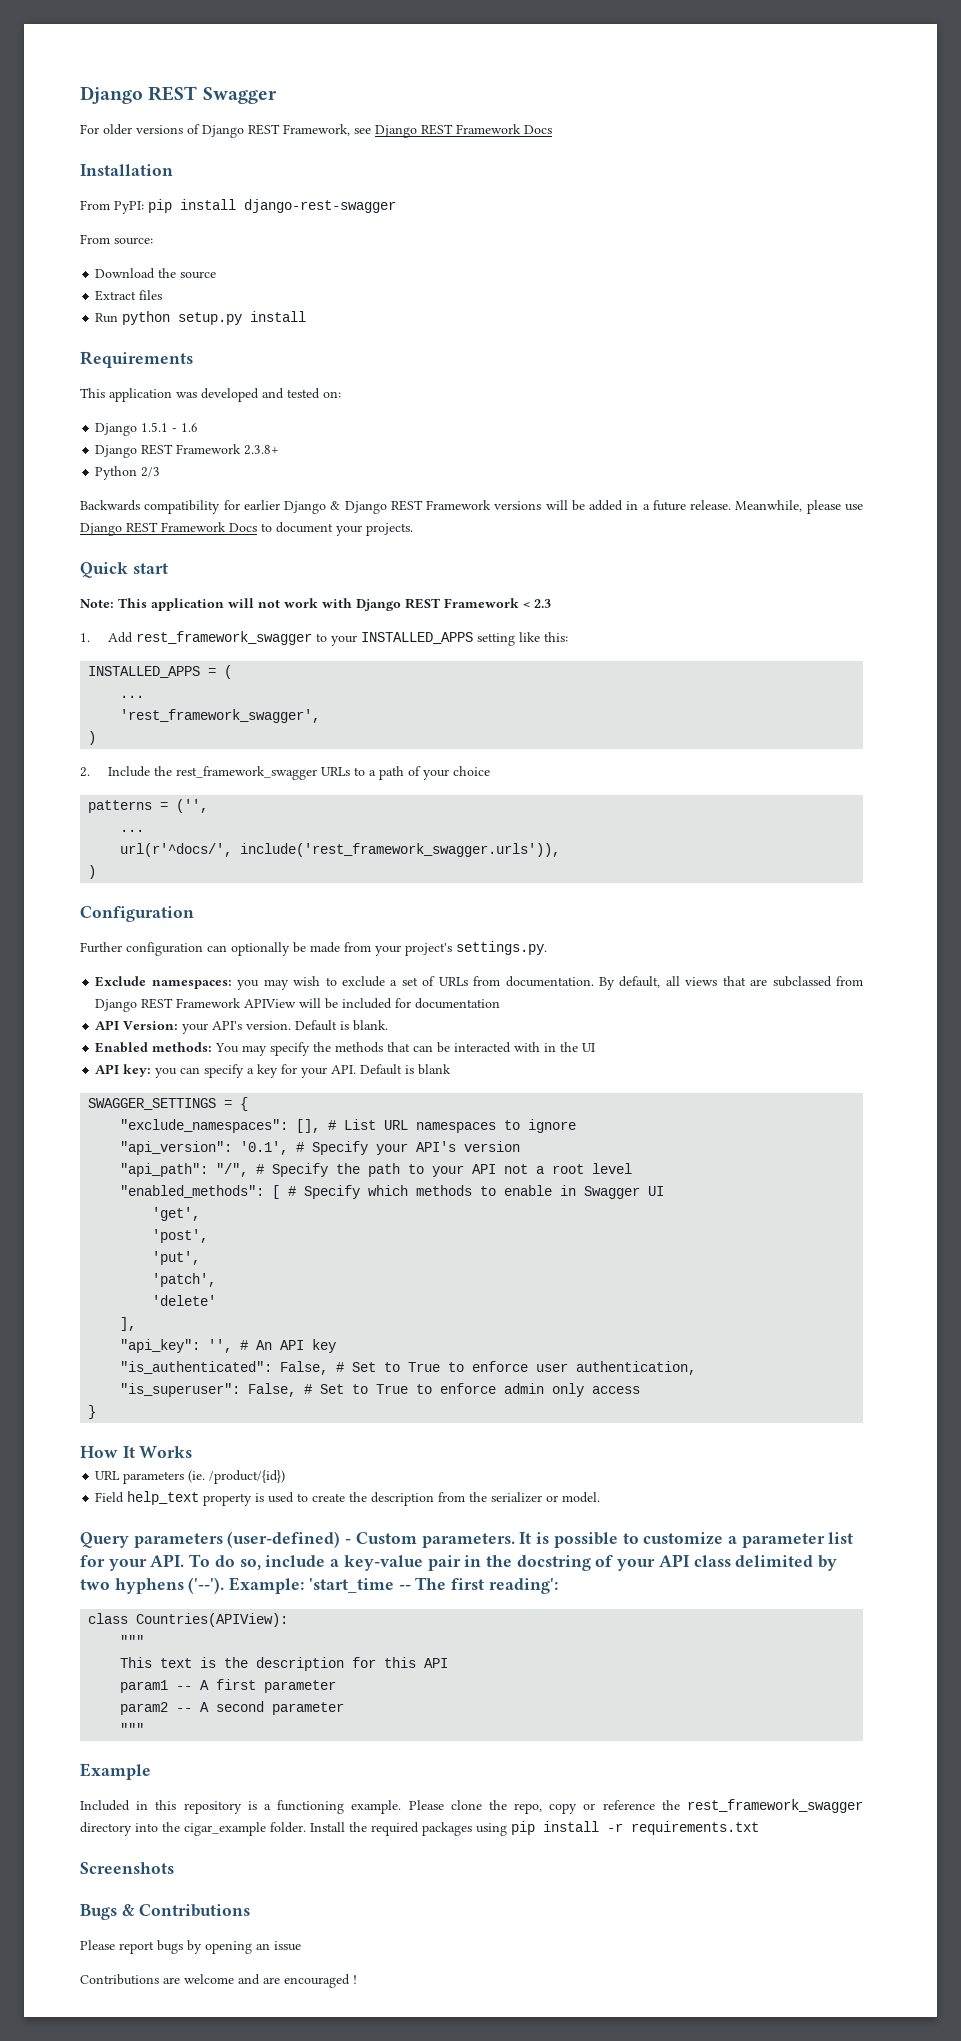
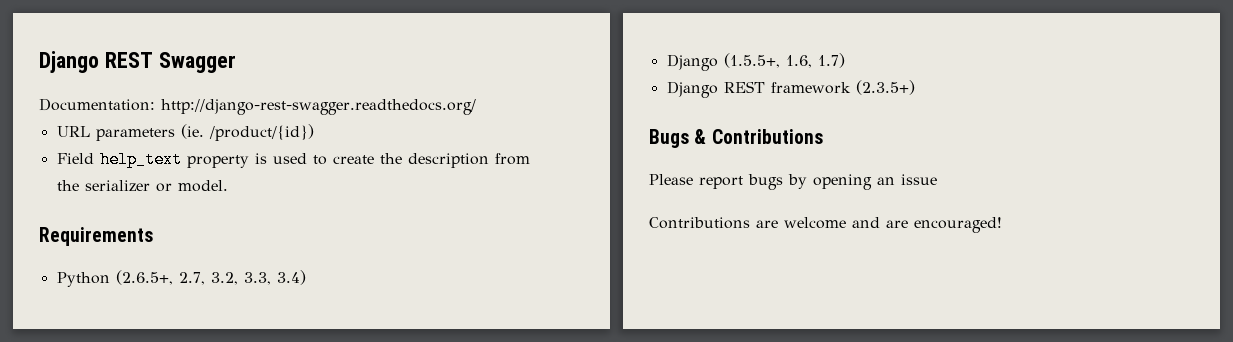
- For older versions of Django REST Framework, see Django REST Framework Docs
- Installation
- From PyPI: pip install django-rest-swagger
- From source:
- Download the source
- Extract files
- Run python setup.py install
- Requirements
- This application was developed and tested on:
- Django 1.5.1 - 1.6
- Django REST Framework 2.3.8+
- Python 2/3
- Backwards compatibility for earlier Django & Django REST Framework versions will be added in a future release. Meanwhile, please use Django REST Framework Docs to document your projects.
- Quick start
- Note: This application will not work with Django REST Framework < 2.3
- 1. Add rest_framework_swagger to your INSTALLED_APPS setting like this:
- INSTALLED_APPS = (
- ...
- 'rest_framework_swagger',
- )
- 2. Include the rest_framework_swagger URLs to a path of your choice
- patterns = ('',
- ...
- url(r'^docs/', include('rest_framework_swagger.urls')),
- )
- Configuration
- Further configuration can optionally be made from your project's settings.py.
- Exclude namespaces: you may wish to exclude a set of URLs from documentation. By default, all views that are subclassed from Django REST Framework APIView will be included for documentation
- API Version: your API's version. Default is blank.
- Enabled methods: You may specify the methods that can be interacted with in the UI
- API key: you can specify a key for your API. Default is blank
- SWAGGER_SETTINGS = {
- "exclude_namespaces": [], # List URL namespaces to ignore
- "api_version": '0.1', # Specify your API's version
- "api_path": "/", # Specify the path to your API not a root level
- "enabled_methods": [ # Specify which methods to enable in Swagger UI
- 'get',
- 'post',
- 'put',
- 'patch',
- 'delete'
- ],
- "api_key": '', # An API key
- "is_authenticated": False, # Set to True to enforce user authentication,
- "is_superuser": False, # Set to True to enforce admin only access
- }
- How It Works
+ Documentation: http://django-rest-swagger.readthedocs.org/
- Query parameters (user-defined) - Custom parameters. It is possible to customize a parameter list for your API. To do so, include a key-value pair in the docstring of your API class delimited by two hyphens ('--'). Example: 'start_time -- The first reading':
- class Countries(APIView):
- """
- This text is the description for this API
- param1 -- A first parameter
- param2 -- A second parameter
- """
- Example
- Included in this repository is a functioning example. Please clone the repo, copy or reference the rest_framework_swagger directory into the cigar_example folder. Install the required packages using pip install -r requirements.txt
- Screenshots
+ Requirements
+ Python (2.6.5+, 2.7, 3.2, 3.3, 3.4)
+ Django (1.5.5+, 1.6, 1.7)
+ Django REST framework (2.3.5+)
- Contributions are welcome and are encouraged !
+ Contributions are welcome and are encouraged!

